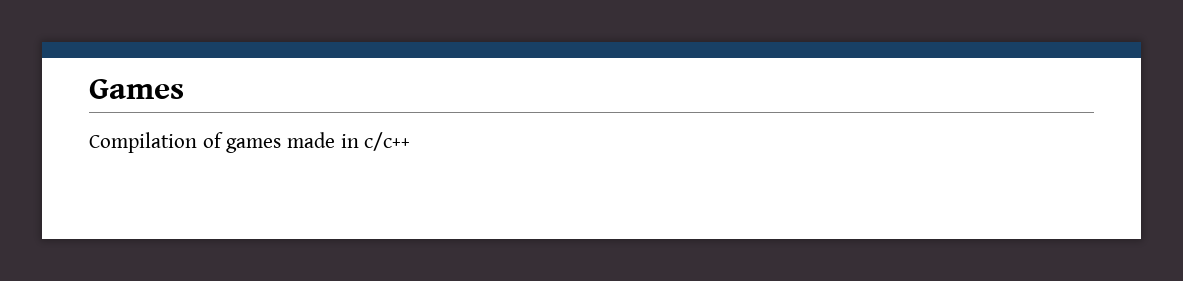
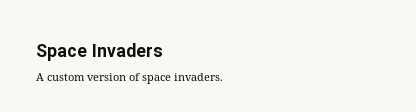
- Games
- Compilation of games made in c/c++
+ Space Invaders
+ A custom version of space invaders.

